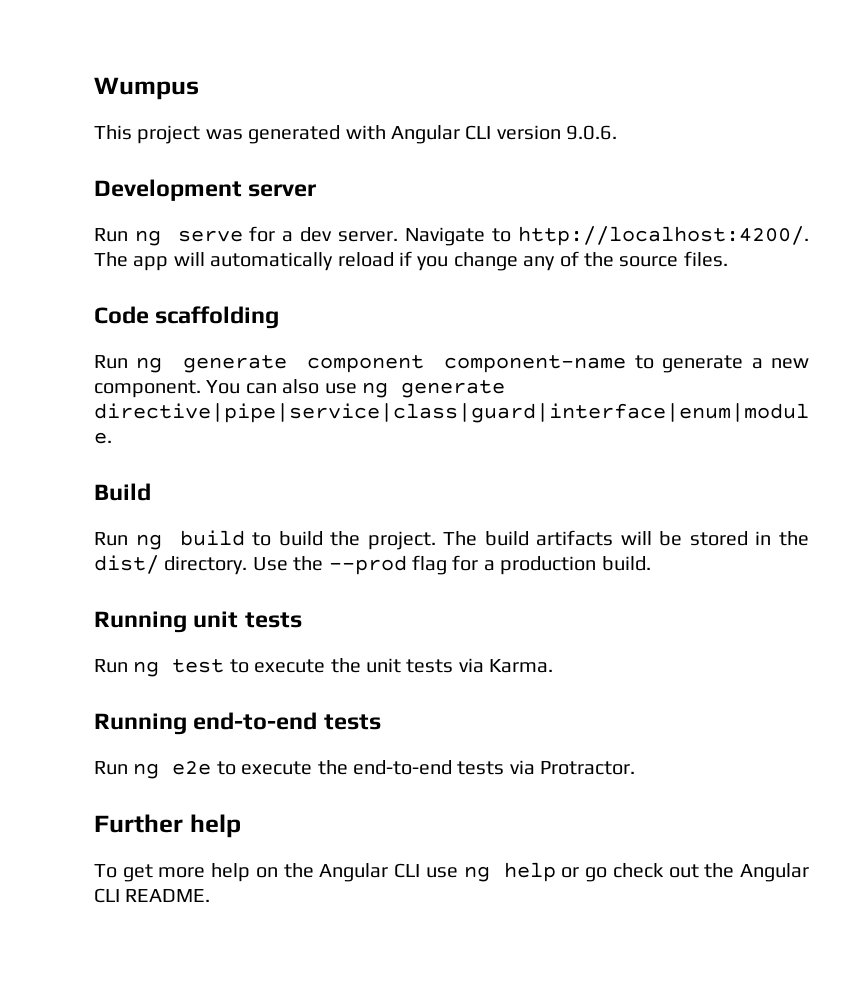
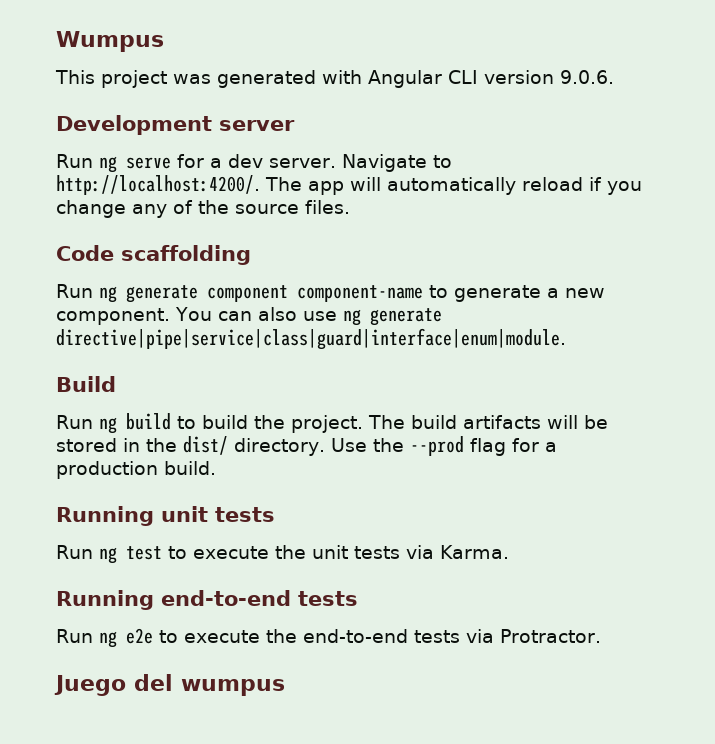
- Further help
- To get more help on the Angular CLI use ng help or go check out the Angular CLI README.
+ Juego del wumpus

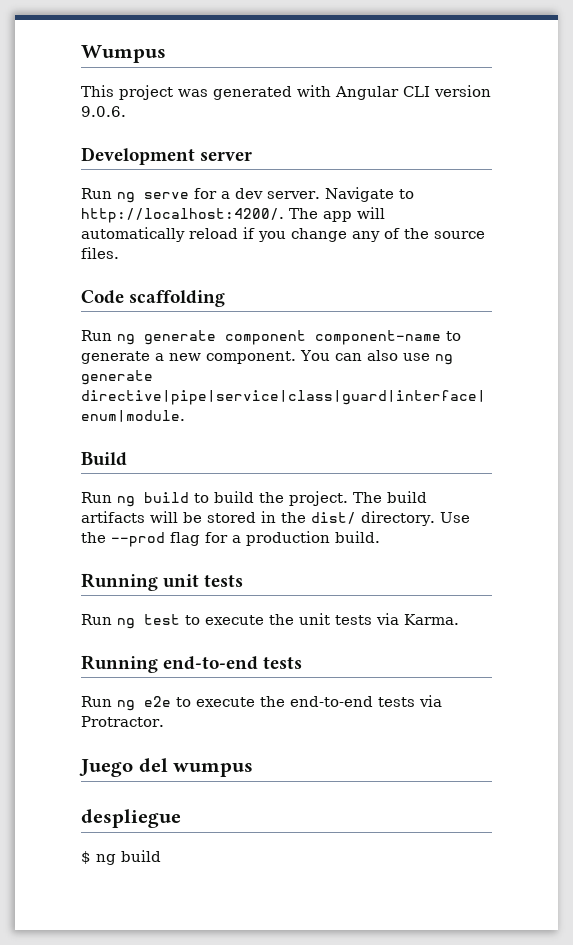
+ despliegue
+ $ ng build

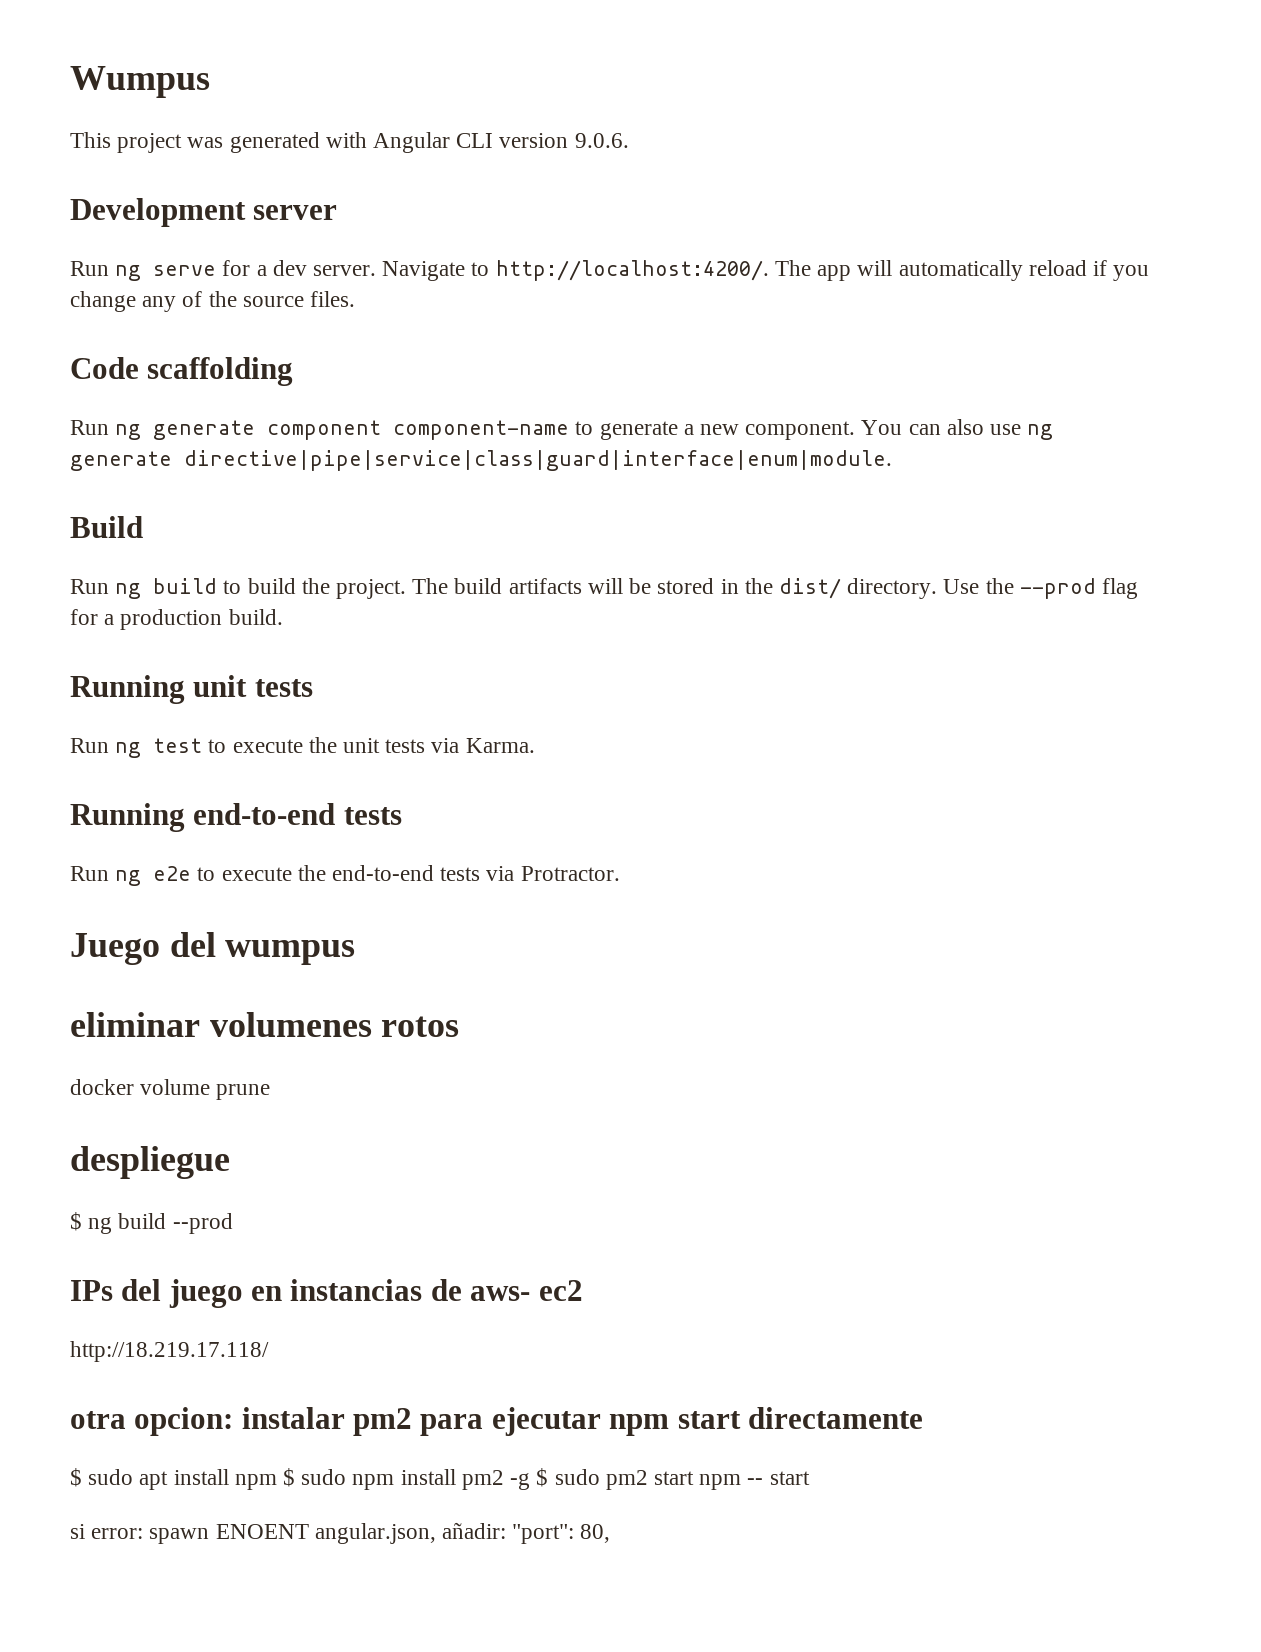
+ eliminar volumenes rotos
+ docker volume prune
  despliegue
- $ ng build
+ $ ng build --prod
+ IPs del juego en instancias de aws- ec2
+ http://18.219.17.118/
+ otra opcion: instalar pm2 para ejecutar npm start directamente
+ $ sudo apt install npm $ sudo npm install pm2 -g $ sudo pm2 start npm -- start
+ si error: spawn ENOENT angular.json, añadir: "port": 80,

